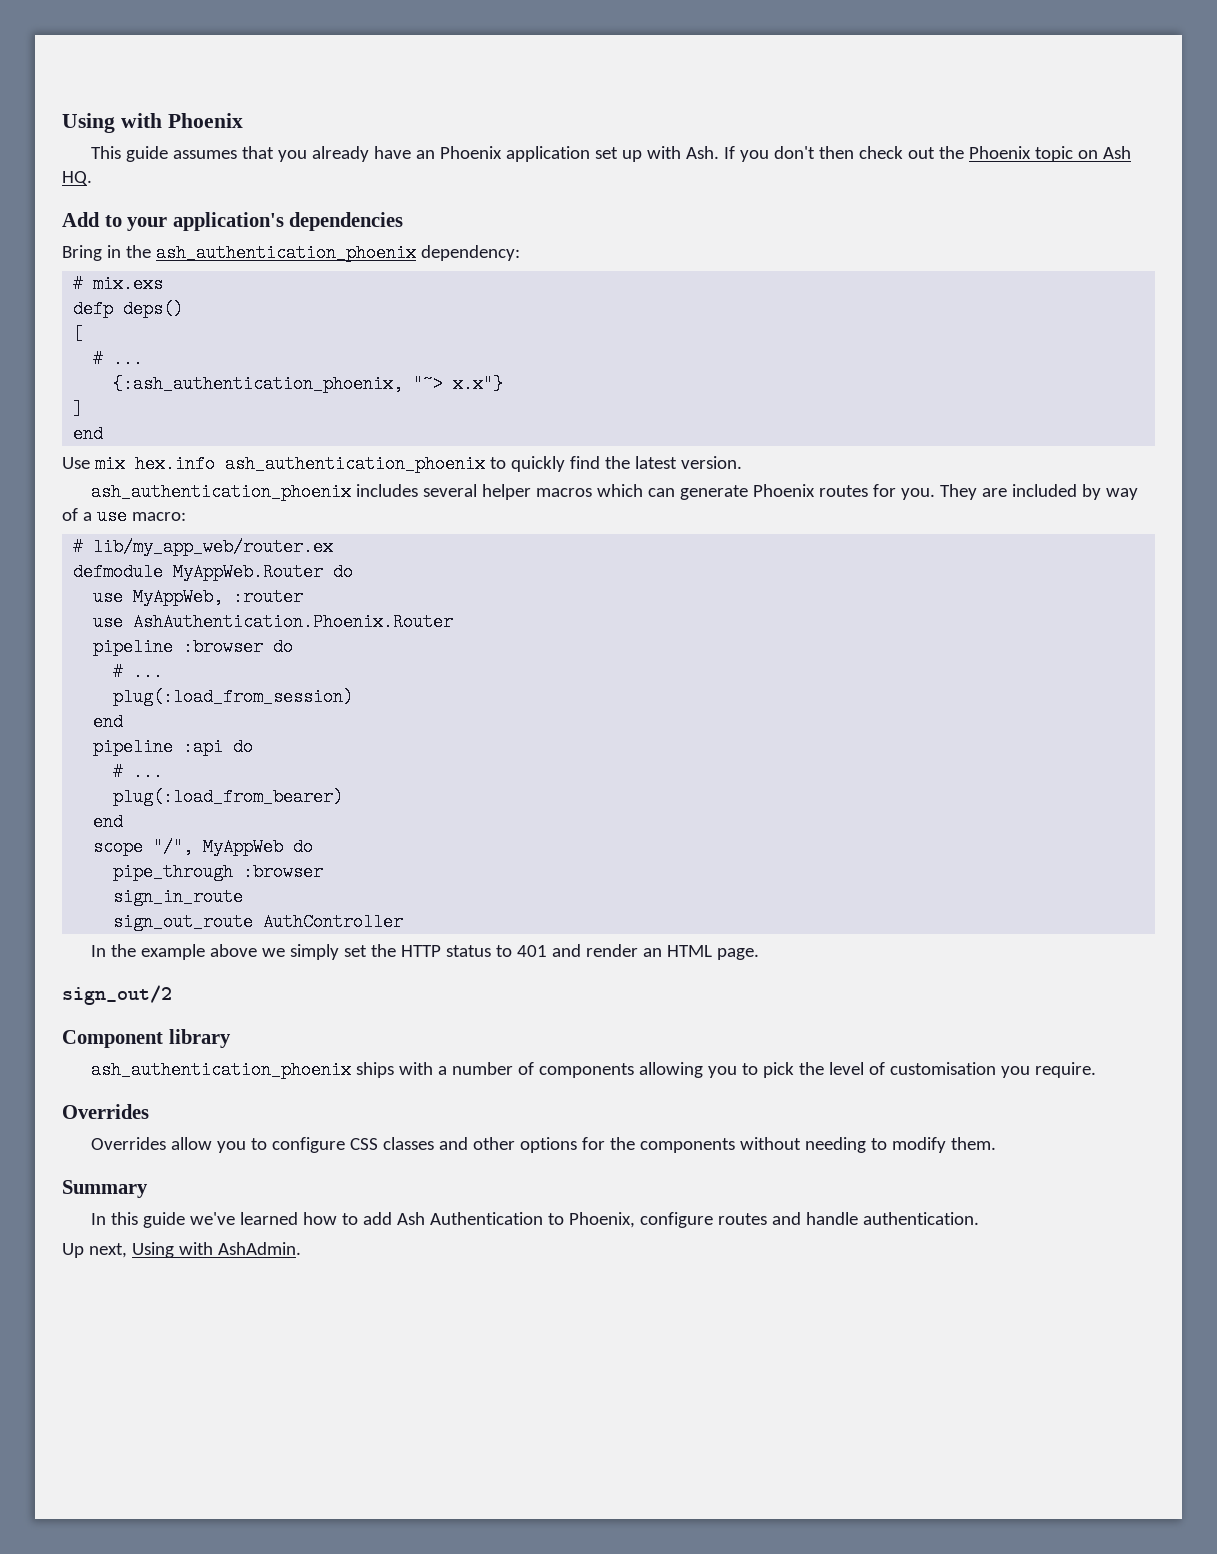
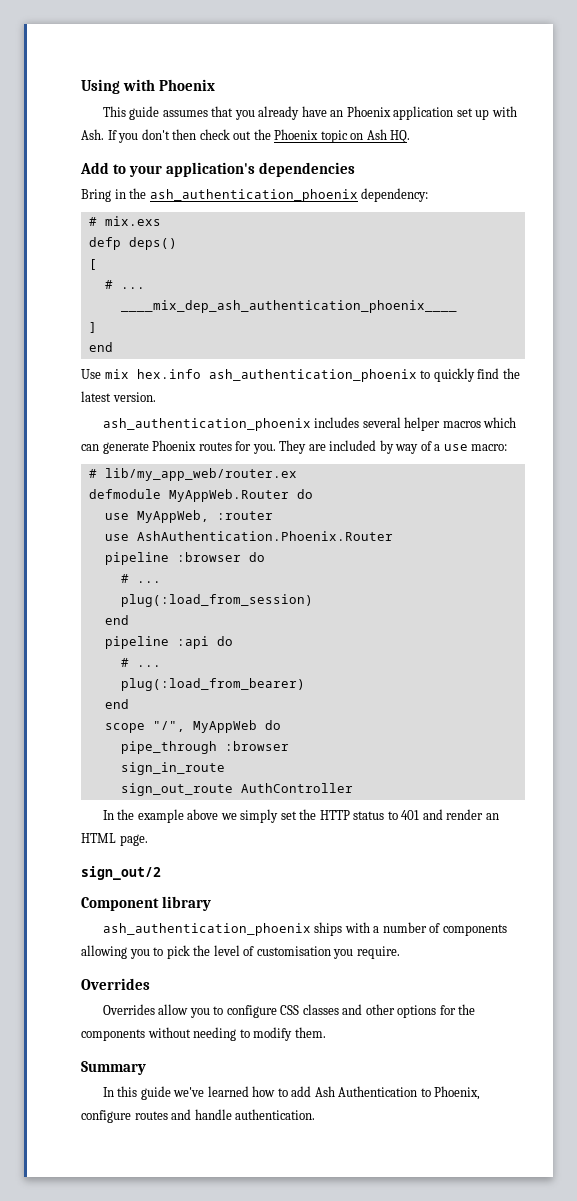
- {:ash_authentication_phoenix, "~> x.x"}
+ ____mix_dep_ash_authentication_phoenix____
- Up next, Using with AshAdmin.

